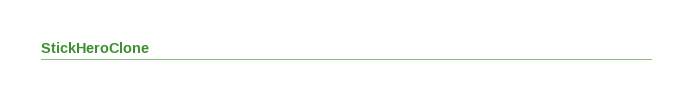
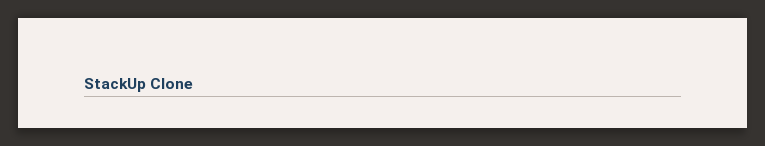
- StickHeroClone
+ StackUp Clone

